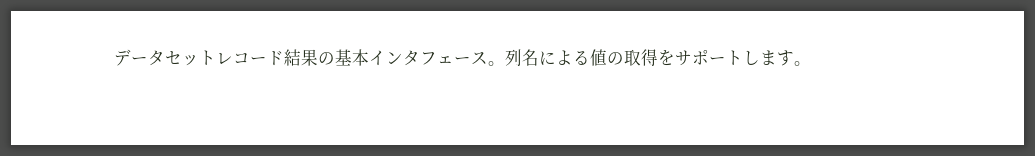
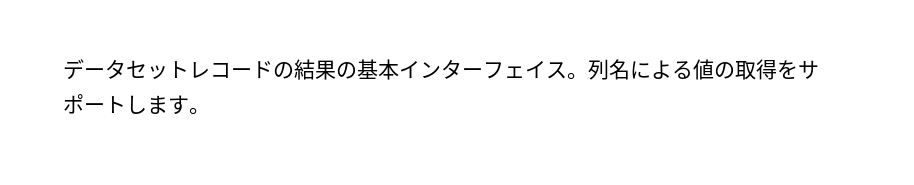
- データセットレコード結果の基本インタフェース。
+ データセットレコードの結果の基本インターフェイス。

